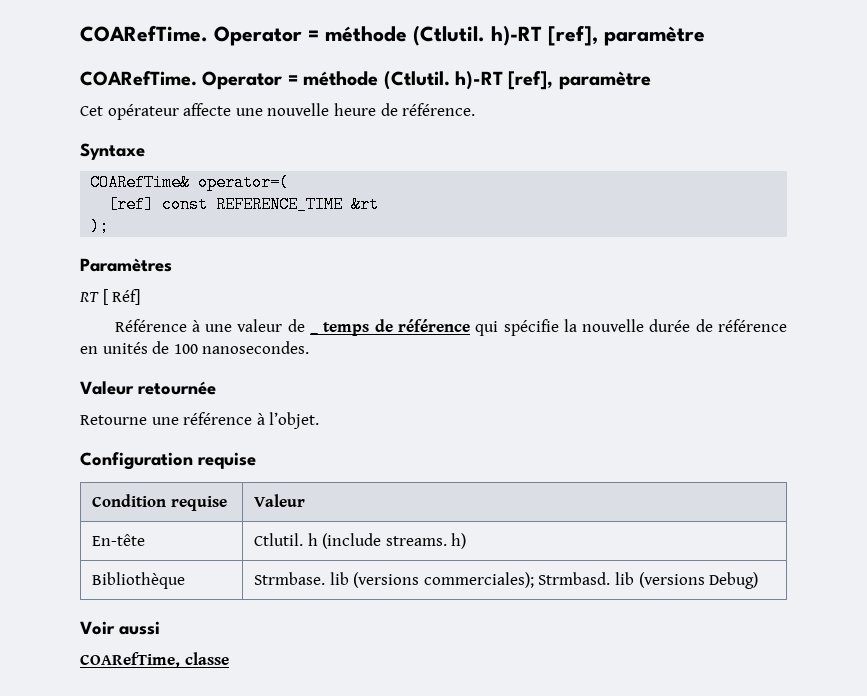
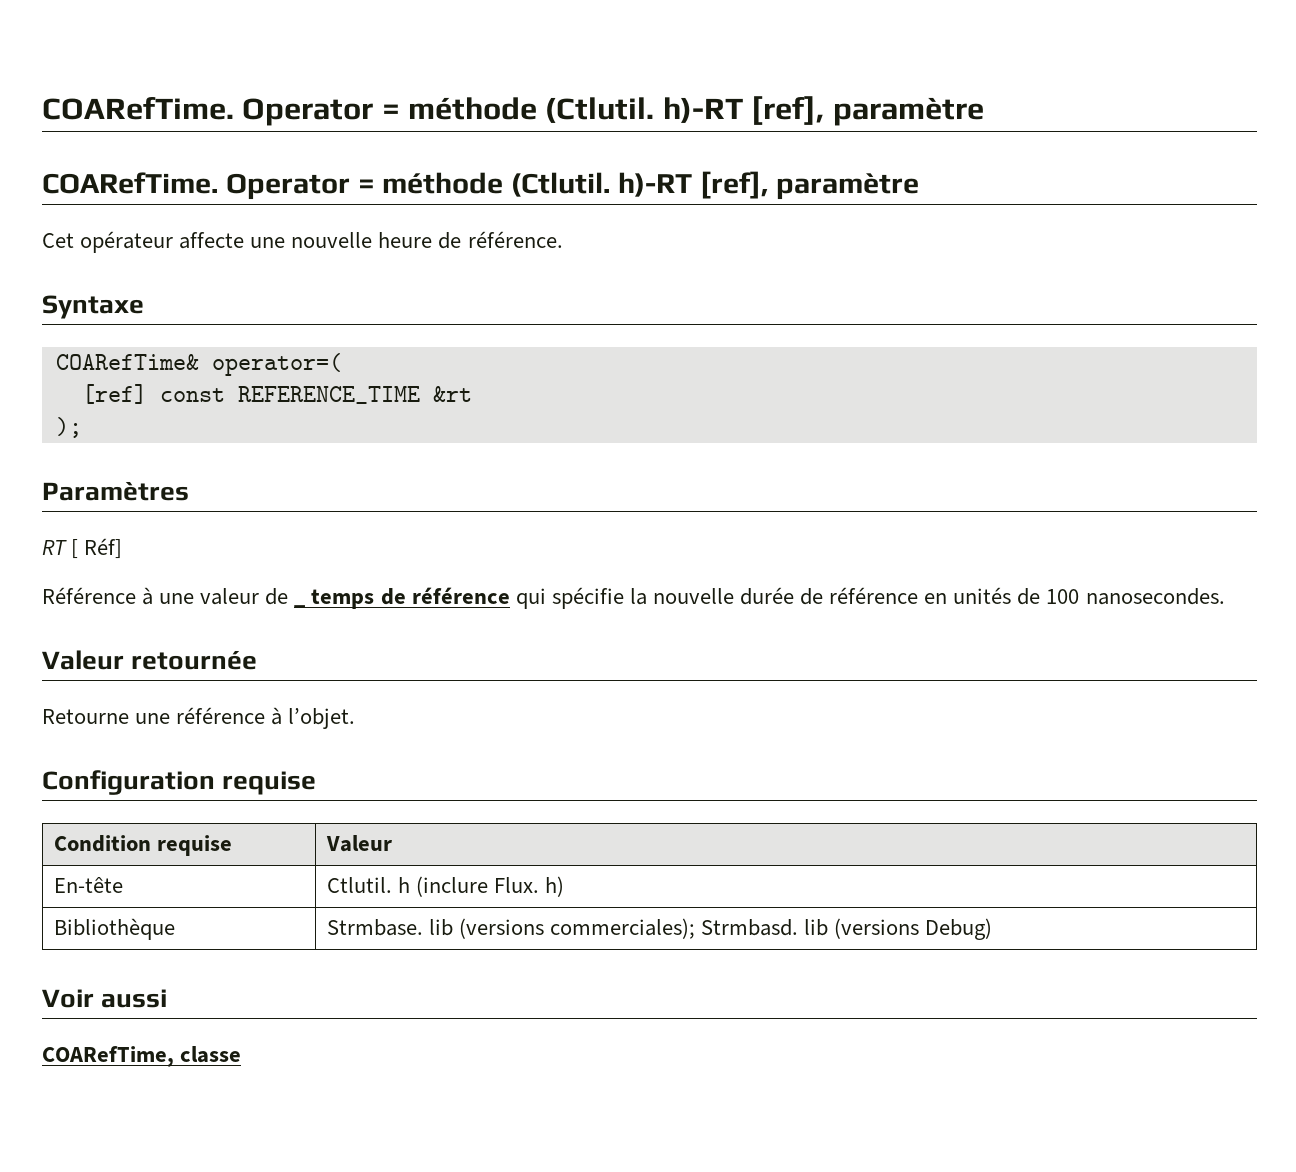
- En-tête | Ctlutil. h (include streams. h)
+ En-tête | Ctlutil. h (inclure Flux. h)

